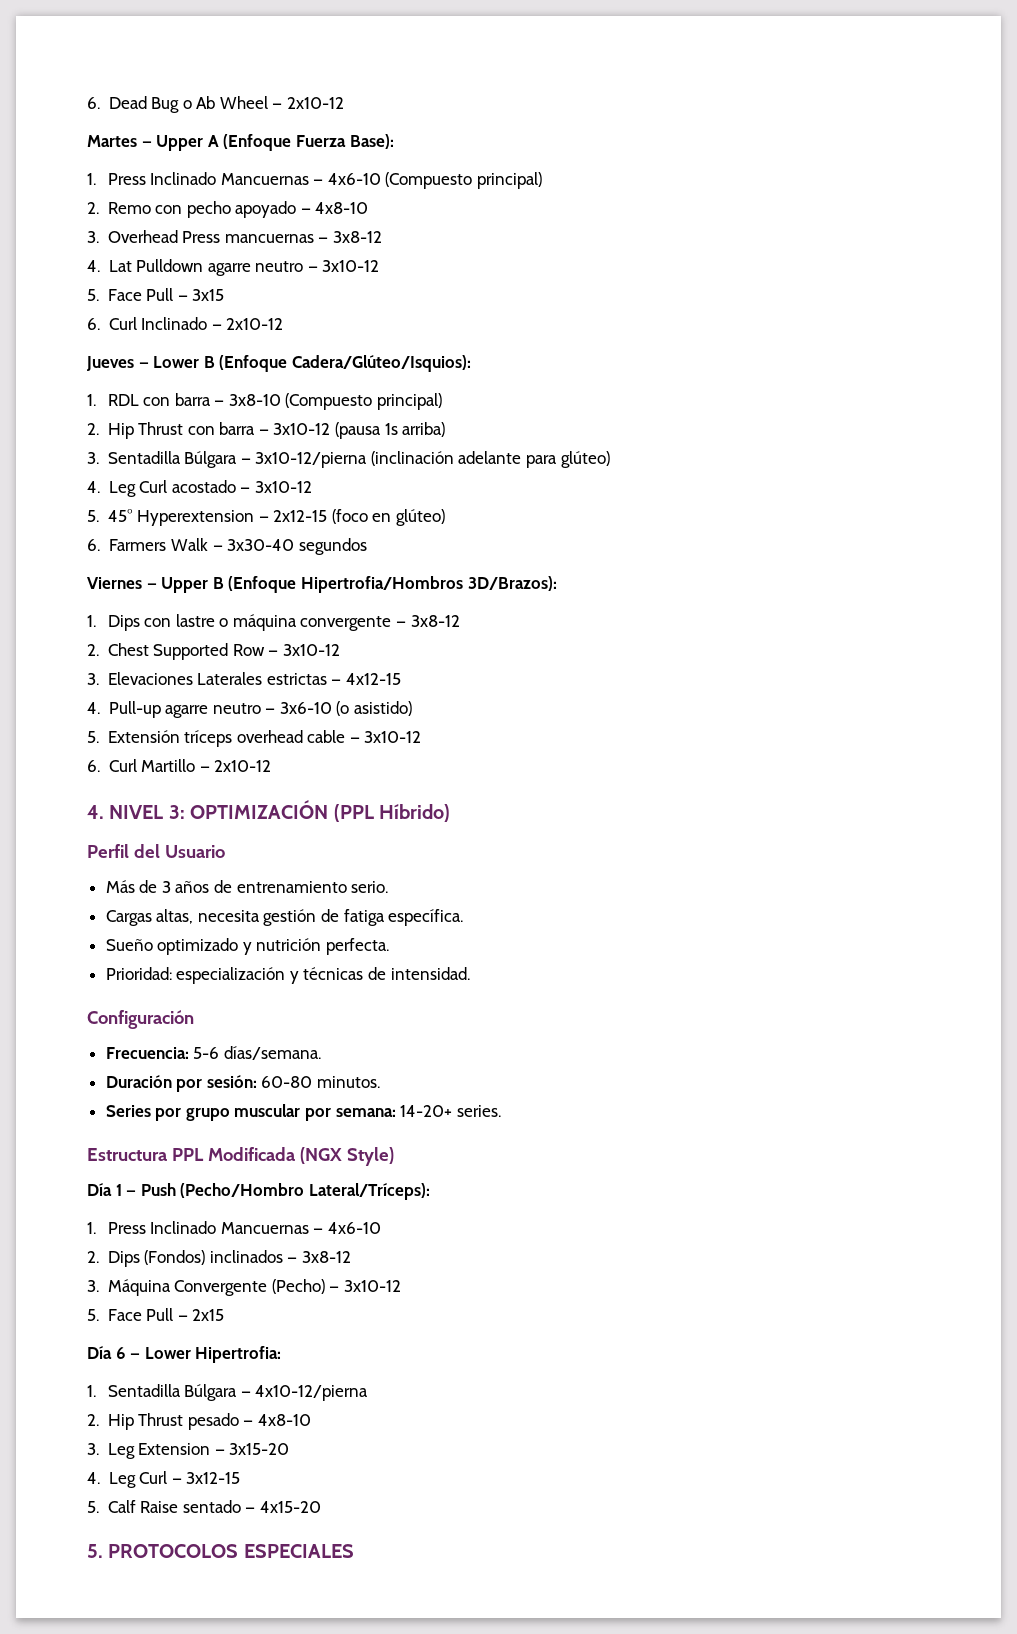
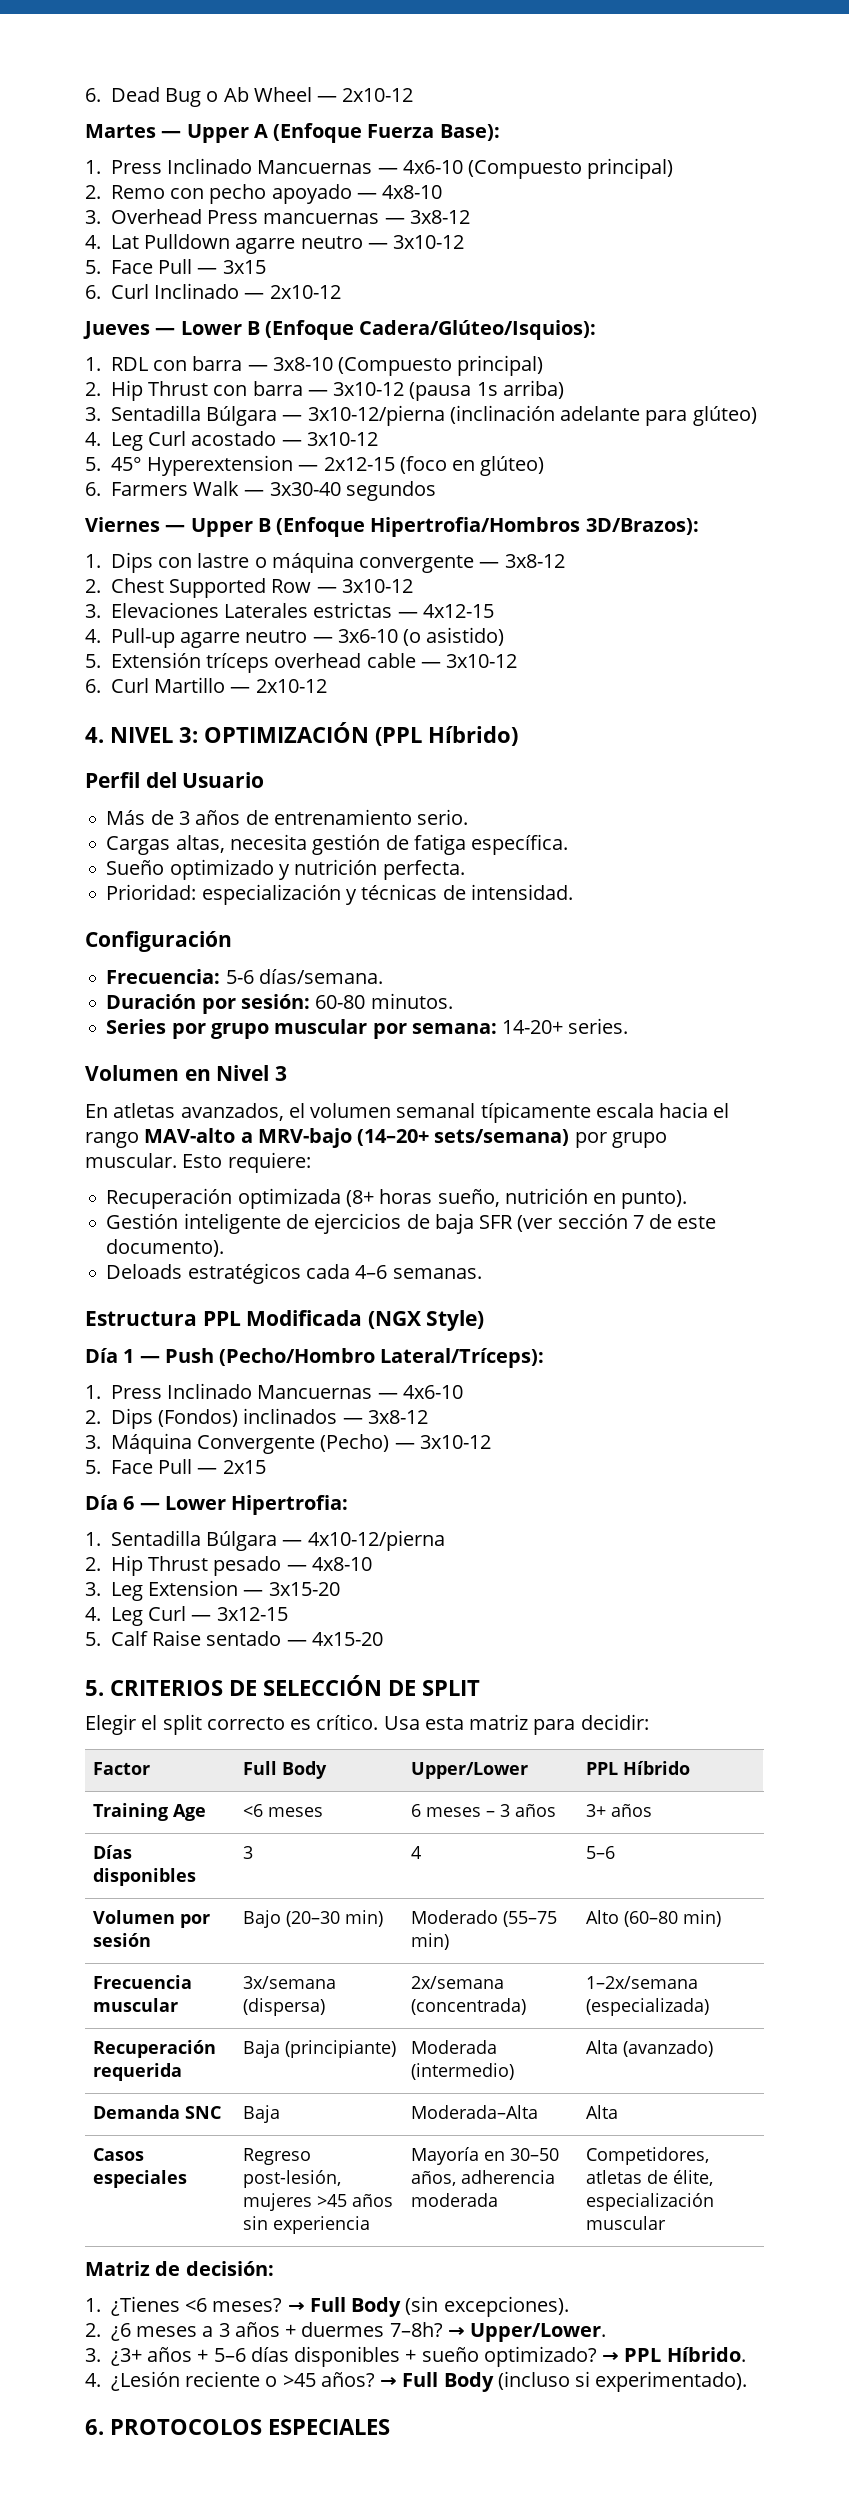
+ Volumen en Nivel 3
+ En atletas avanzados, el volumen semanal típicamente escala hacia el rango MAV-alto a MRV-bajo (14–20+ sets/semana) por grupo muscular. Esto requiere:
+ Recuperación optimizada (8+ horas sueño, nutrición en punto).
+ Gestión inteligente de ejercicios de baja SFR (ver sección 7 de este documento).
+ Deloads estratégicos cada 4–6 semanas.
- 5. PROTOCOLOS ESPECIALES
+ 5. CRITERIOS DE SELECCIÓN DE SPLIT
+ Elegir el split correcto es crítico. Usa esta matriz para decidir:
+ Factor | Full Body | Upper/Lower | PPL Híbrido
+ Training Age | <6 meses | 6 meses – 3 años | 3+ años
+ Días disponibles | 3 | 4 | 5–6
+ Volumen por sesión | Bajo (20–30 min) | Moderado (55–75 min) | Alto (60–80 min)
+ Frecuencia muscular | 3x/semana (dispersa) | 2x/semana (concentrada) | 1–2x/semana (especializada)
+ Recuperación requerida | Baja (principiante) | Moderada (intermedio) | Alta (avanzado)
+ Demanda SNC | Baja | Moderada–Alta | Alta
+ Casos especiales | Regreso post-lesión, mujeres >45 años sin experiencia | Mayoría en 30–50 años, adherencia moderada | Competidores, atletas de élite, especialización muscular
+ Matriz de decisión:
+ 1. ¿Tienes <6 meses? → Full Body (sin excepciones).
+ 2. ¿6 meses a 3 años + duermes 7–8h? → Upper/Lower.
+ 3. ¿3+ años + 5–6 días disponibles + sueño optimizado? → PPL Híbrido.
+ 4. ¿Lesión reciente o >45 años? → Full Body (incluso si experimentado).
+ 6. PROTOCOLOS ESPECIALES

